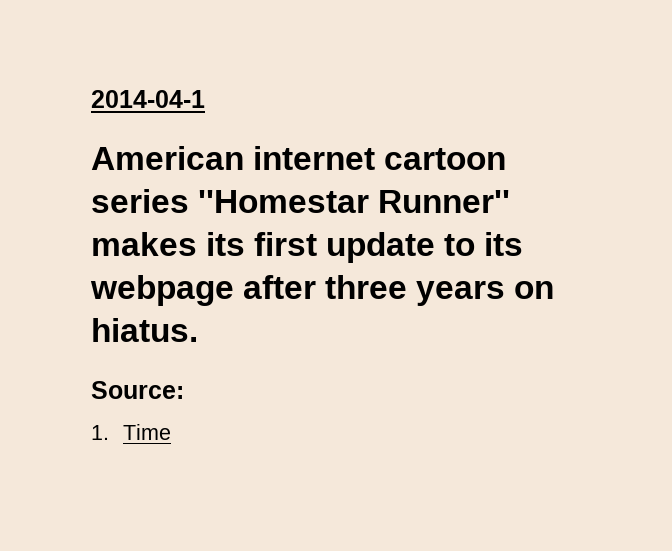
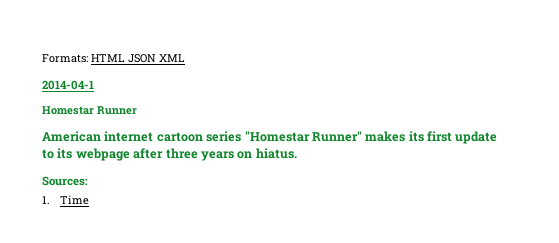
+ Formats: HTML JSON XML
+ Homestar Runner
- American internet cartoon series ''Homestar Runner'' makes its first update to its webpage after three years on hiatus.
+ American internet cartoon series "Homestar Runner" makes its first update to its webpage after three years on hiatus.
- Source:
+ Sources:

